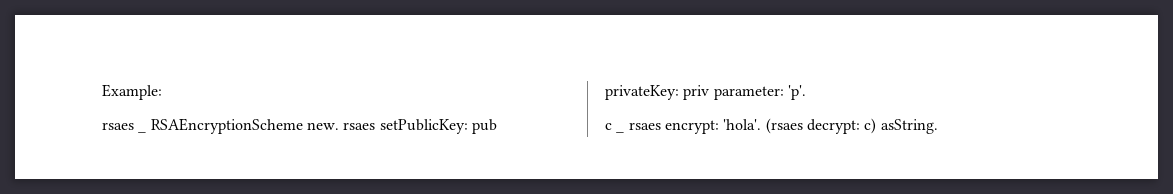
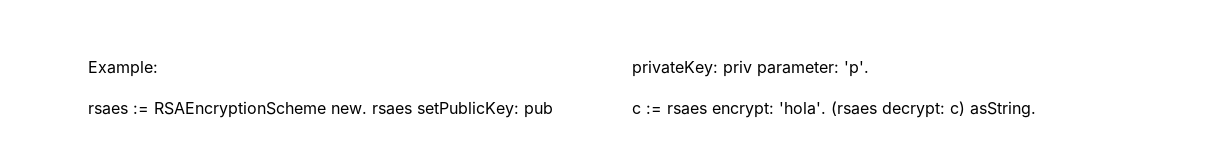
- rsaes _ RSAEncryptionScheme new. rsaes setPublicKey: pub privateKey: priv parameter: 'p'.
+ rsaes := RSAEncryptionScheme new. rsaes setPublicKey: pub privateKey: priv parameter: 'p'.
- c _ rsaes encrypt: 'hola'.
+ c := rsaes encrypt: 'hola'.

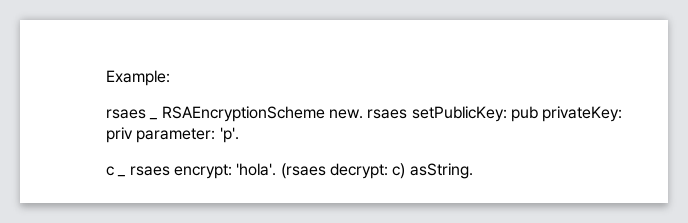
- rsaes := RSAEncryptionScheme new. rsaes setPublicKey: pub privateKey: priv parameter: 'p'.
+ rsaes _ RSAEncryptionScheme new. rsaes setPublicKey: pub privateKey: priv parameter: 'p'.
- c := rsaes encrypt: 'hola'.
+ c _ rsaes encrypt: 'hola'.

